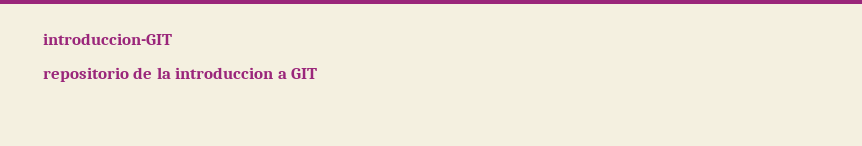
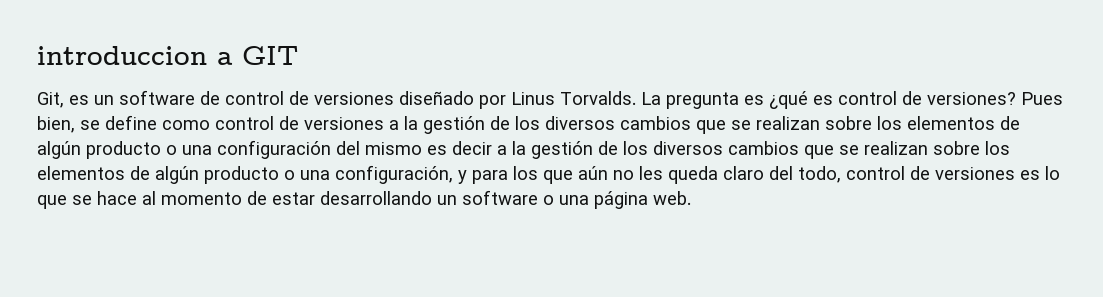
- introduccion-GIT
- repositorio de la introduccion a GIT
+ introduccion a GIT
+ Git, es un software de control de versiones diseñado por Linus Torvalds. La pregunta es ¿qué es control de versiones? Pues bien, se define como control de versiones a la gestión de los diversos cambios que se realizan sobre los elementos de algún producto o una configuración del mismo es decir a la gestión de los diversos cambios que se realizan sobre los elementos de algún producto o una configuración, y para los que aún no les queda claro del todo, control de versiones es lo que se hace al momento de estar desarrollando un software o una página web.

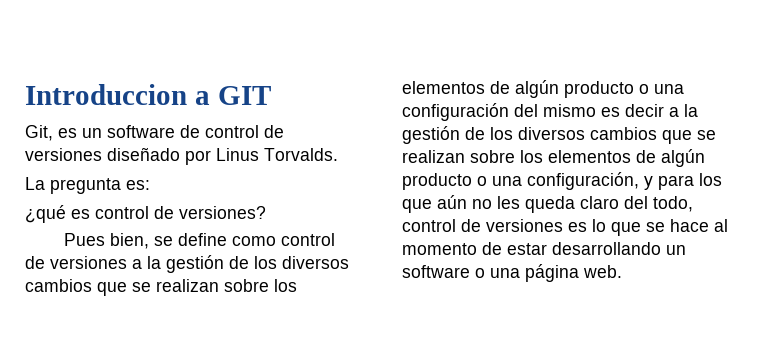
- introduccion a GIT
+ Introduccion a GIT
- Git, es un software de control de versiones diseñado por Linus Torvalds. La pregunta es ¿qué es control de versiones? Pues bien, se define como control de versiones a la gestión de los diversos cambios que se realizan sobre los elementos de algún producto o una configuración del mismo es decir a la gestión de los diversos cambios que se realizan sobre los elementos de algún producto o una configuración, y para los que aún no les queda claro del todo, control de versiones es lo que se hace al momento de estar desarrollando un software o una página web.
+ Git, es un software de control de versiones diseñado por Linus Torvalds.
+ La pregunta es:
+ ¿qué es control de versiones?
+ Pues bien, se define como control de versiones a la gestión de los diversos cambios que se realizan sobre los elementos de algún producto o una configuración del mismo es decir a la gestión de los diversos cambios que se realizan sobre los elementos de algún producto o una configuración, y para los que aún no les queda claro del todo, control de versiones es lo que se hace al momento de estar desarrollando un software o una página web.

